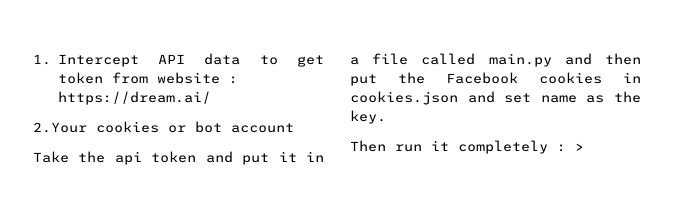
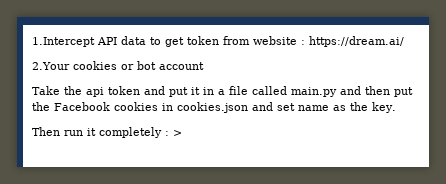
- 1. Intercept API data to get token from website : https://dream.ai/
+ 1.Intercept API data to get token from website : https://dream.ai/

